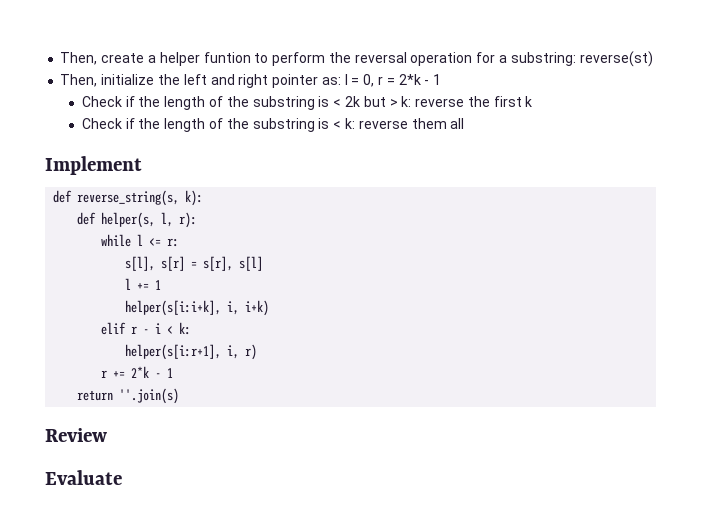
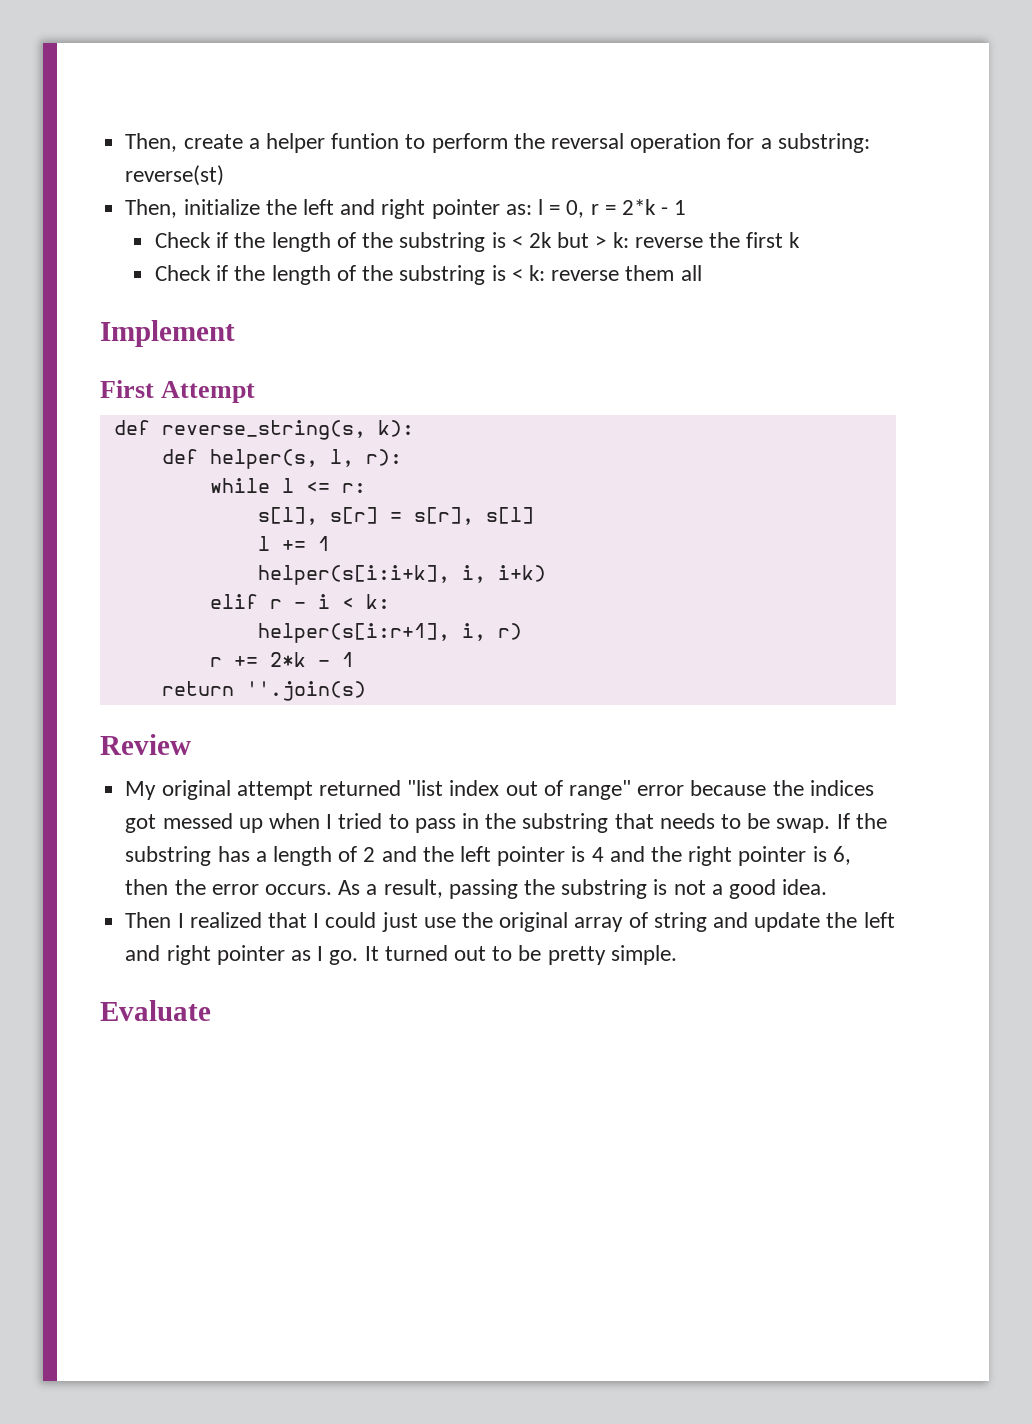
+ First Attempt
+ My original attempt returned "list index out of range" error because the indices got messed up when I tried to pass in the substring that needs to be swap. If the substring has a length of 2 and the left pointer is 4 and the right pointer is 6, then the error occurs. As a result, passing the substring is not a good idea.
+ Then I realized that I could just use the original array of string and update the left and right pointer as I go. It turned out to be pretty simple.

